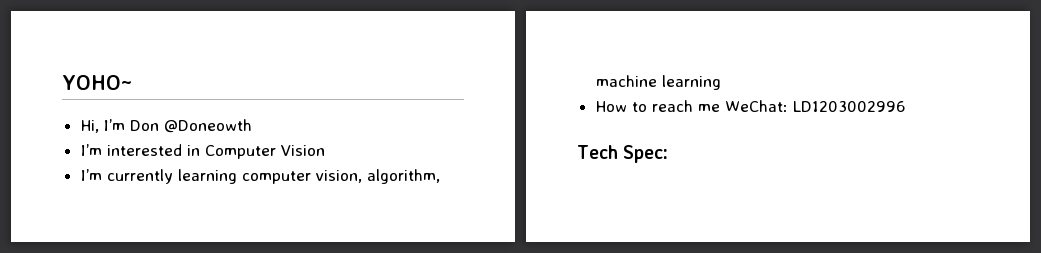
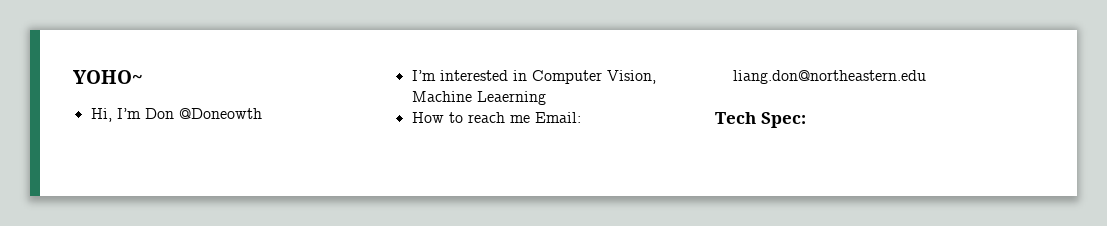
- I’m interested in Computer Vision
- I’m currently learning computer vision, algorithm, machine learning
+ I’m interested in Computer Vision, Machine Leaerning
- How to reach me WeChat: LD1203002996
+ How to reach me Email: liang.don@northeastern.edu

